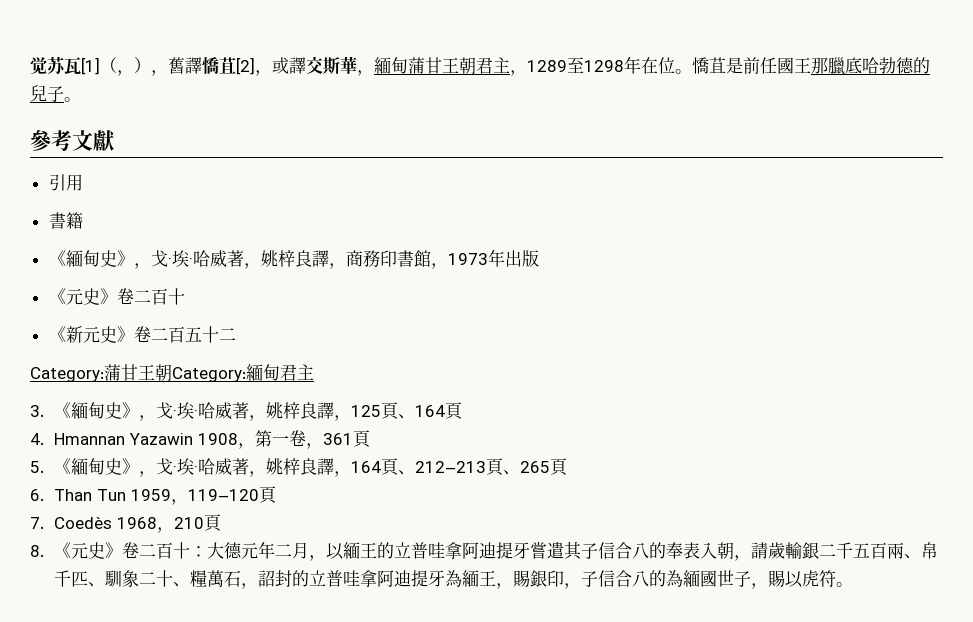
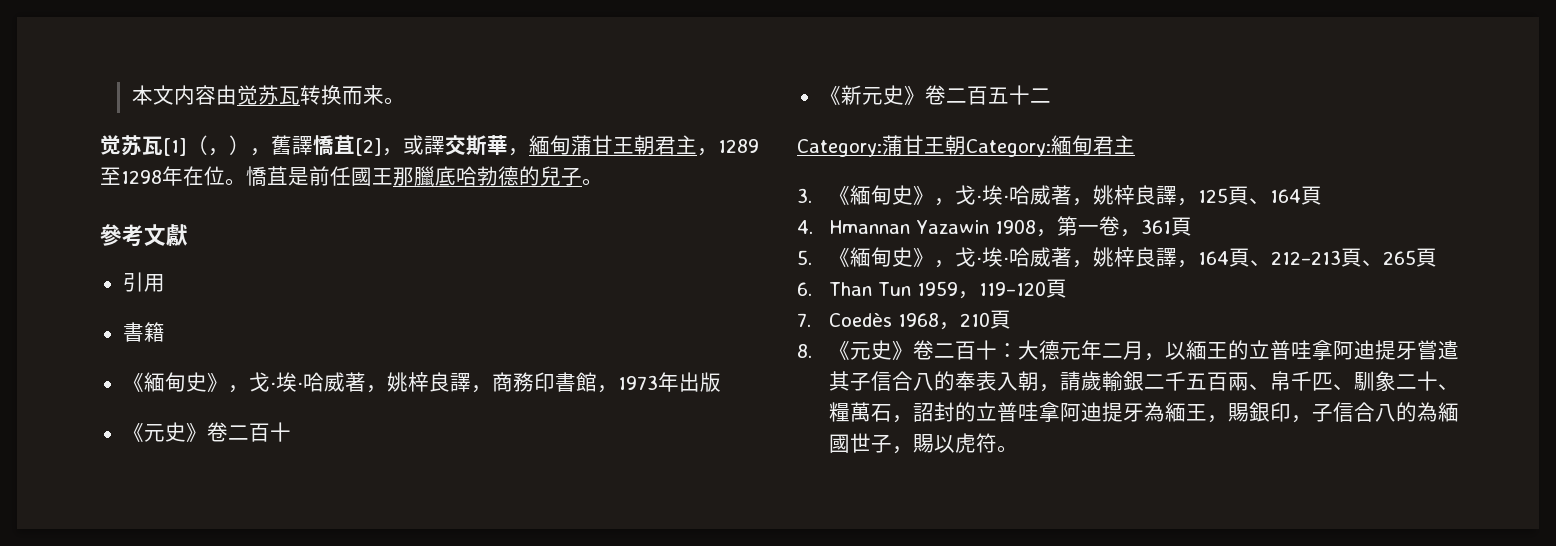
+ 本文内容由觉苏瓦转换而来。

